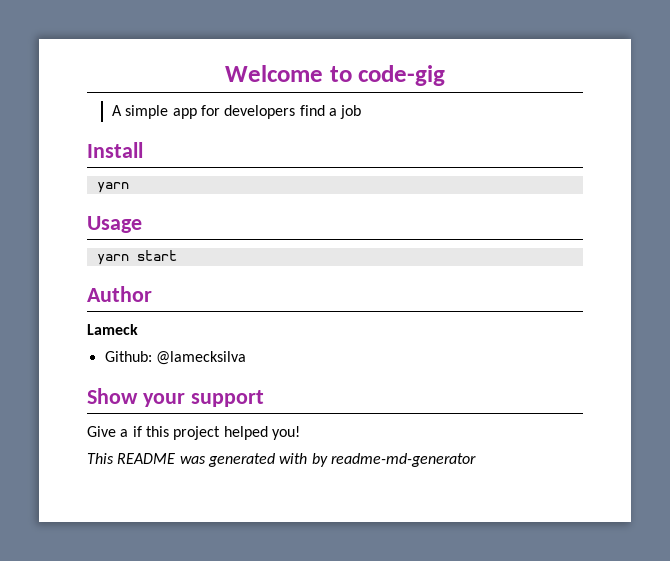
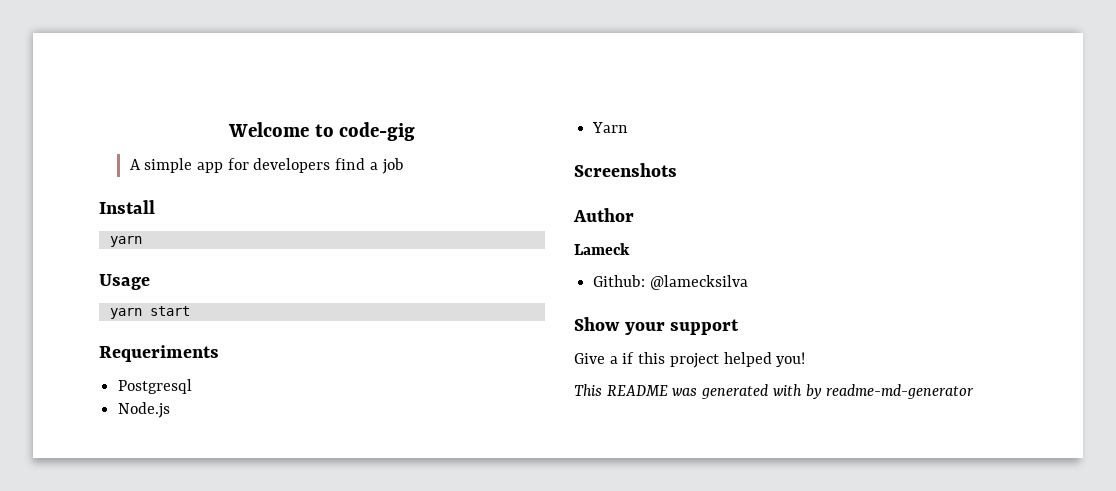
+ Requeriments
+ Postgresql
+ Node.js
+ Yarn
+ Screenshots

